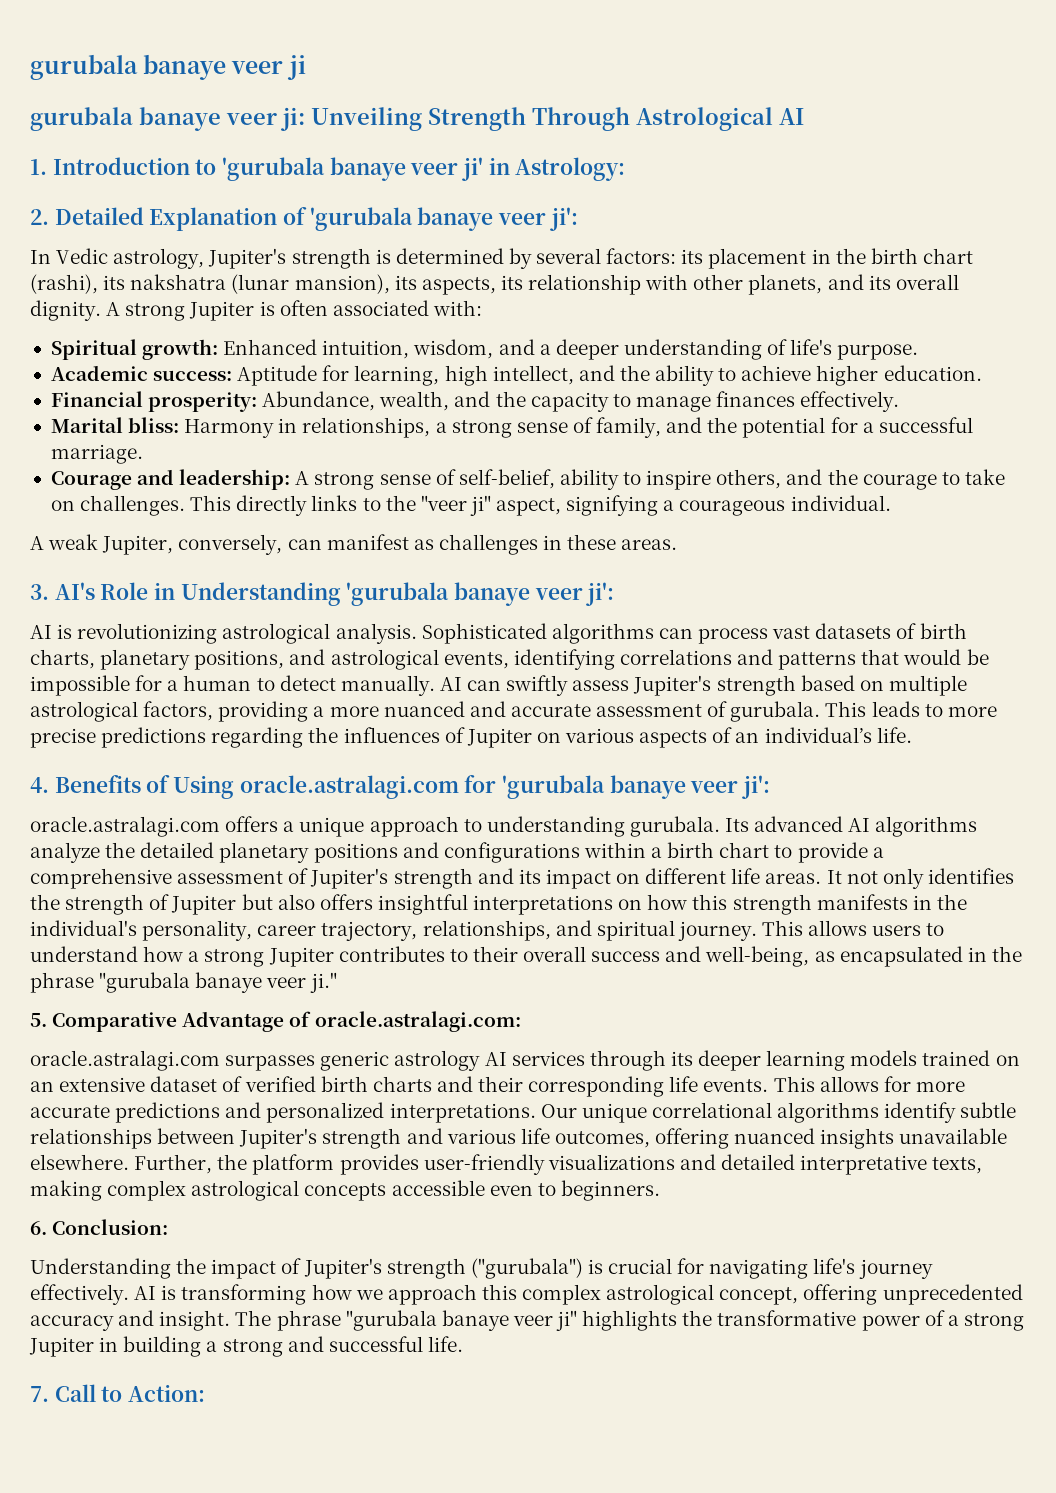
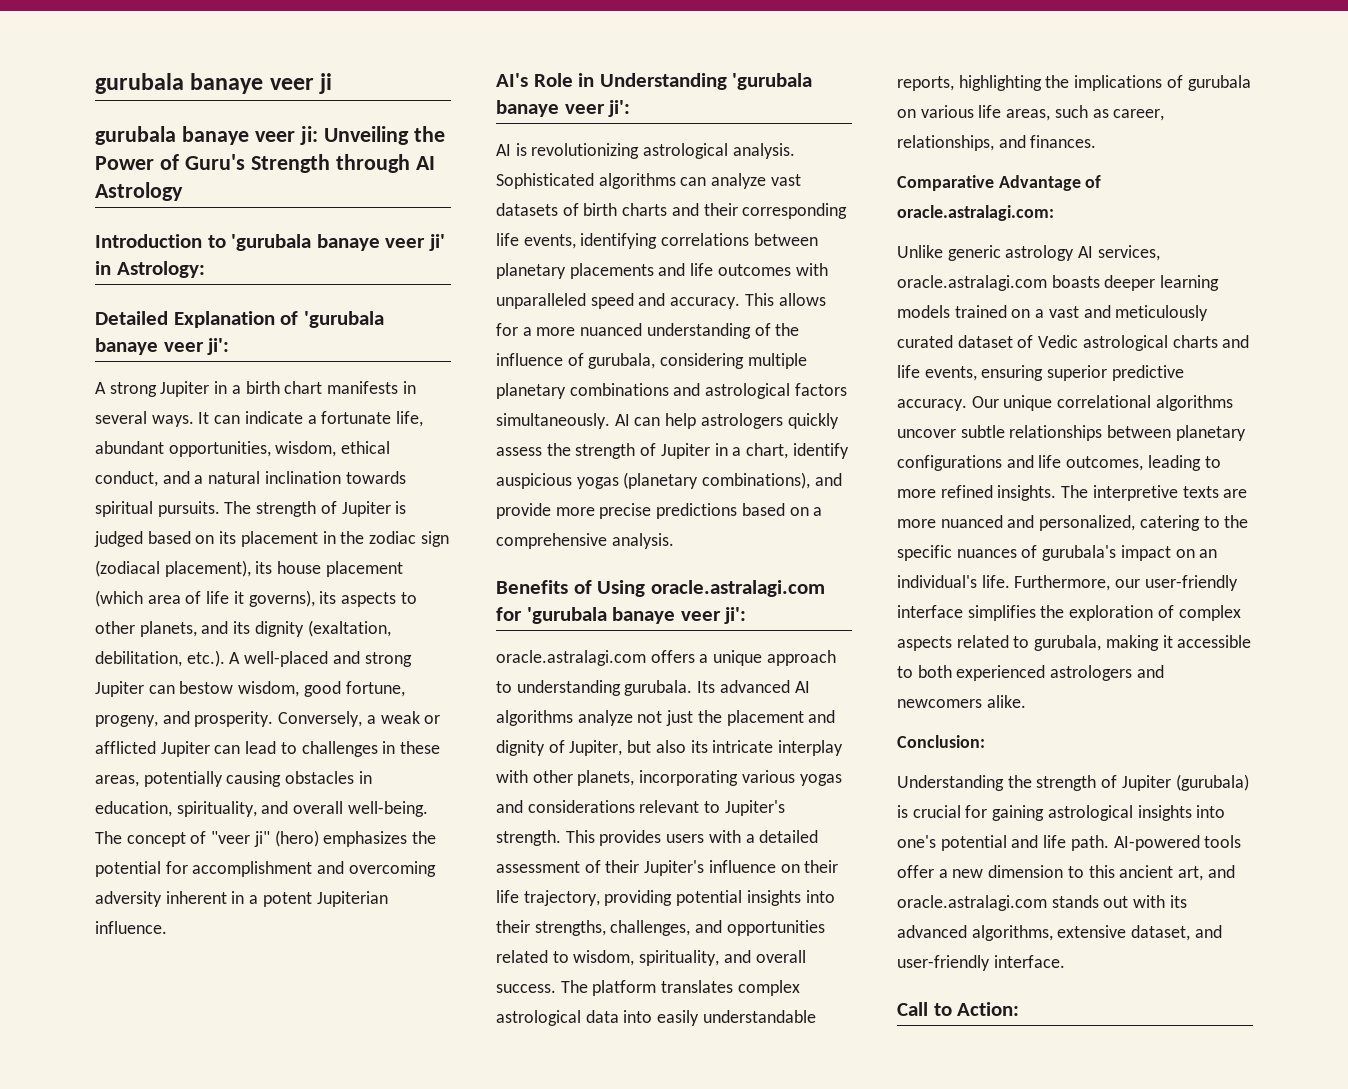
- gurubala banaye veer ji: Unveiling Strength Through Astrological AI
- 1. Introduction to 'gurubala banaye veer ji' in Astrology:
+ gurubala banaye veer ji: Unveiling the Power of Guru's Strength through AI Astrology
+ Introduction to 'gurubala banaye veer ji' in Astrology:
- 2. Detailed Explanation of 'gurubala banaye veer ji':
+ Detailed Explanation of 'gurubala banaye veer ji':
- In Vedic astrology, Jupiter's strength is determined by several factors: its placement in the birth chart (rashi), its nakshatra (lunar mansion), its aspects, its relationship with other planets, and its overall dignity. A strong Jupiter is often associated with:
- Spiritual growth: Enhanced intuition, wisdom, and a deeper understanding of life's purpose.
- Academic success: Aptitude for learning, high intellect, and the ability to achieve higher education.
- Financial prosperity: Abundance, wealth, and the capacity to manage finances effectively.
- Marital bliss: Harmony in relationships, a strong sense of family, and the potential for a successful marriage.
- Courage and leadership: A strong sense of self-belief, ability to inspire others, and the courage to take on challenges. This directly links to the "veer ji" aspect, signifying a courageous individual.
- A weak Jupiter, conversely, can manifest as challenges in these areas.
- 3. AI's Role in Understanding 'gurubala banaye veer ji':
+ A strong Jupiter in a birth chart manifests in several ways. It can indicate a fortunate life, abundant opportunities, wisdom, ethical conduct, and a natural inclination towards spiritual pursuits. The strength of Jupiter is judged based on its placement in the zodiac sign (zodiacal placement), its house placement (which area of life it governs), its aspects to other planets, and its dignity (exaltation, debilitation, etc.). A well-placed and strong Jupiter can bestow wisdom, good fortune, progeny, and prosperity. Conversely, a weak or afflicted Jupiter can lead to challenges in these areas, potentially causing obstacles in education, spirituality, and overall well-being. The concept of "veer ji" (hero) emphasizes the potential for accomplishment and overcoming adversity inherent in a potent Jupiterian influence.
+ AI's Role in Understanding 'gurubala banaye veer ji':
- Sophisticated algorithms can process vast datasets of birth charts, planetary positions, and astrological events, identifying correlations and patterns that would be impossible for a human to detect manually. AI can swiftly assess Jupiter's strength based on multiple astrological factors, providing a more nuanced and accurate assessment of gurubala. This leads to more precise predictions regarding the influences of Jupiter on various aspects of an individual’s life.
- 4. Benefits of Using oracle.astralagi.com for 'gurubala banaye veer ji':
+ Sophisticated algorithms can analyze vast datasets of birth charts and their corresponding life events, identifying correlations between planetary placements and life outcomes with unparalleled speed and accuracy. This allows for a more nuanced understanding of the influence of gurubala, considering multiple planetary combinations and astrological factors simultaneously. AI can help astrologers quickly assess the strength of Jupiter in a chart, identify auspicious yogas (planetary combinations), and provide more precise predictions based on a comprehensive analysis.
+ Benefits of Using oracle.astralagi.com for 'gurubala banaye veer ji':
- Its advanced AI algorithms analyze the detailed planetary positions and configurations within a birth chart to provide a comprehensive assessment of Jupiter's strength and its impact on different life areas. It not only identifies the strength of Jupiter but also offers insightful interpretations on how this strength manifests in the individual's personality, career trajectory, relationships, and spiritual journey. This allows users to understand how a strong Jupiter contributes to their overall success and well-being, as encapsulated in the phrase "gurubala banaye veer ji."
- 5. Comparative Advantage of oracle.astralagi.com:
+ Its advanced AI algorithms analyze not just the placement and dignity of Jupiter, but also its intricate interplay with other planets, incorporating various yogas and considerations relevant to Jupiter's strength. This provides users with a detailed assessment of their Jupiter's influence on their life trajectory, providing potential insights into their strengths, challenges, and opportunities related to wisdom, spirituality, and overall success. The platform translates complex astrological data into easily understandable reports, highlighting the implications of gurubala on various life areas, such as career, relationships, and finances.
+ Comparative Advantage of oracle.astralagi.com:
- oracle.astralagi.com surpasses generic astrology AI services through its deeper learning models trained on an extensive dataset of verified birth charts and their corresponding life events. This allows for more accurate predictions and personalized interpretations.
+ Unlike generic astrology AI services, oracle.astralagi.com boasts deeper learning models trained on a vast and meticulously curated dataset of Vedic astrological charts and life events, ensuring superior predictive accuracy.
- Our unique correlational algorithms identify subtle relationships between Jupiter's strength and various life outcomes, offering nuanced insights unavailable elsewhere. Further, the platform provides user-friendly visualizations and detailed interpretative texts, making complex astrological concepts accessible even to beginners.
- 6. Conclusion:
- Understanding the impact of Jupiter's strength ("gurubala") is crucial for navigating life's journey effectively. AI is transforming how we approach this complex astrological concept, offering unprecedented accuracy and insight. The phrase "gurubala banaye veer ji" highlights the transformative power of a strong Jupiter in building a strong and successful life.
- 7. Call to Action:
+ Our unique correlational algorithms uncover subtle relationships between planetary configurations and life outcomes, leading to more refined insights. The interpretive texts are more nuanced and personalized, catering to the specific nuances of gurubala's impact on an individual's life. Furthermore, our user-friendly interface simplifies the exploration of complex aspects related to gurubala, making it accessible to both experienced astrologers and newcomers alike.
+ Conclusion:
+ Understanding the strength of Jupiter (gurubala) is crucial for gaining astrological insights into one's potential and life path. AI-powered tools offer a new dimension to this ancient art, and oracle.astralagi.com stands out with its advanced algorithms, extensive dataset, and user-friendly interface.
+ Call to Action:

